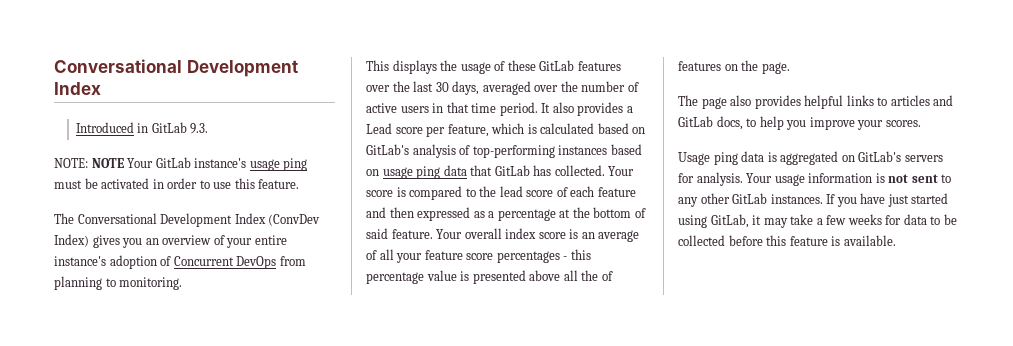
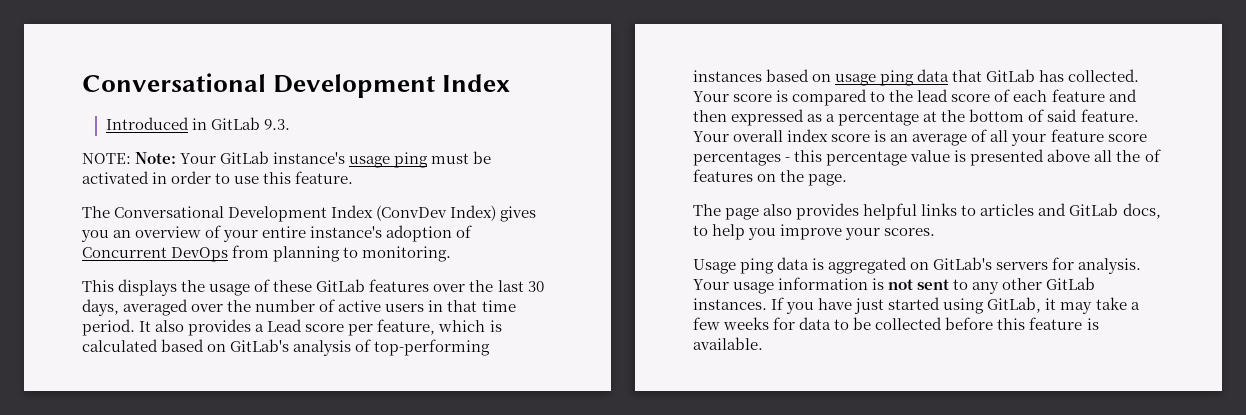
- NOTE: NOTE Your GitLab instance's usage ping must be activated in order to use this feature.
+ NOTE: Note: Your GitLab instance's usage ping must be activated in order to use this feature.

